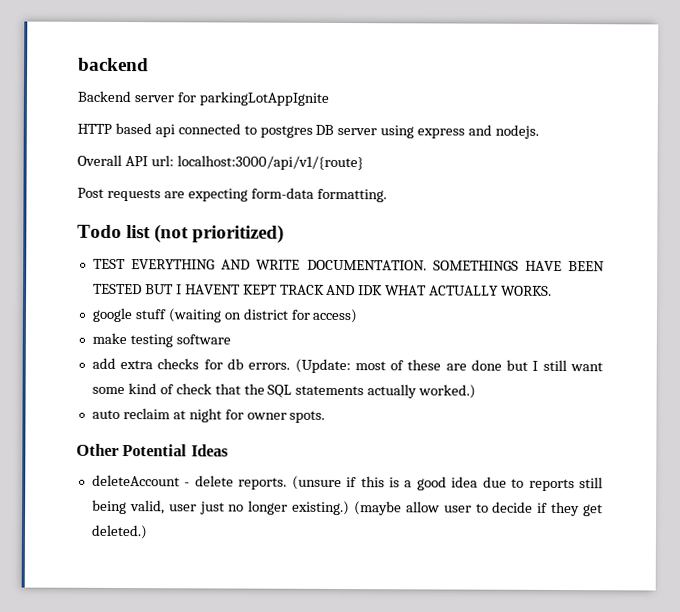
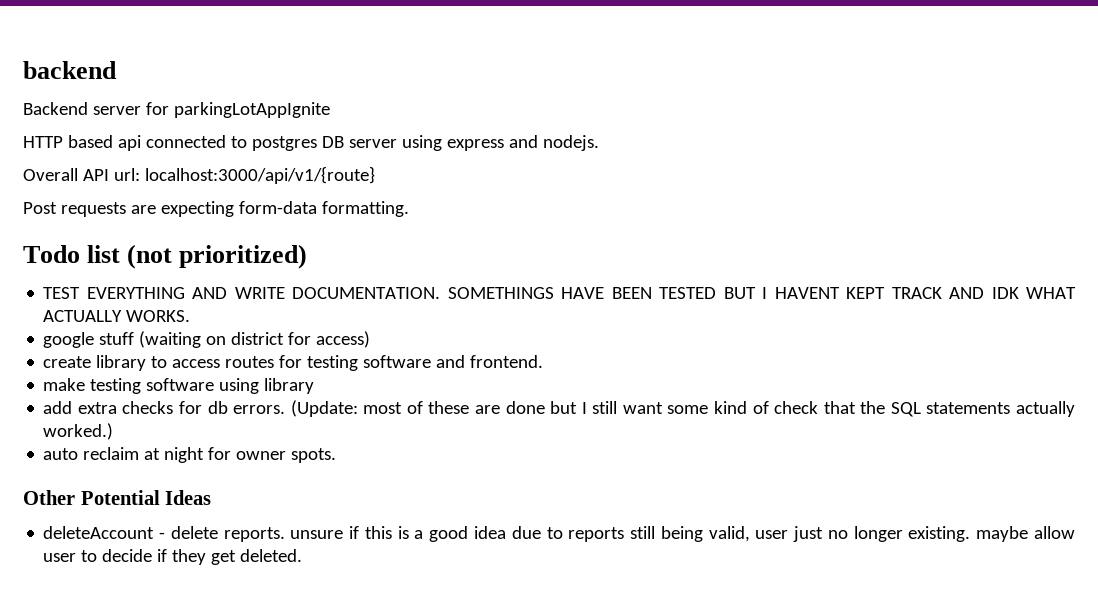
+ create library to access routes for testing software and frontend.
- make testing software
+ make testing software using library
- deleteAccount - delete reports. (unsure if this is a good idea due to reports still being valid, user just no longer existing.) (maybe allow user to decide if they get deleted.)
+ deleteAccount - delete reports. unsure if this is a good idea due to reports still being valid, user just no longer existing. maybe allow user to decide if they get deleted.

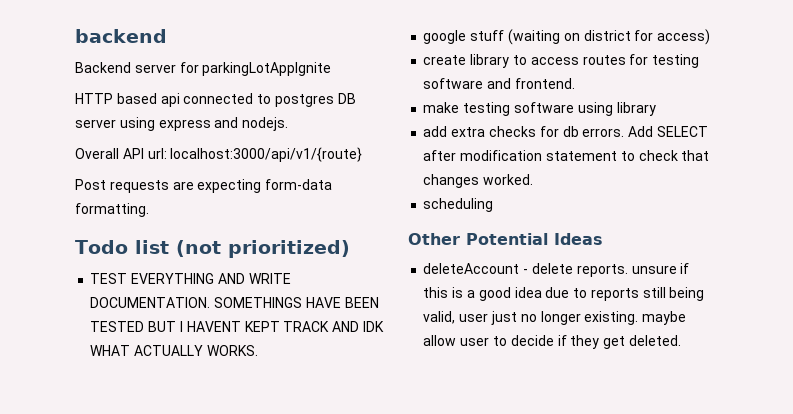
- (Update: most of these are done but I still want some kind of check that the SQL statements actually worked.)
- auto reclaim at night for owner spots.
+ Add SELECT after modification statement to check that changes worked.
+ scheduling

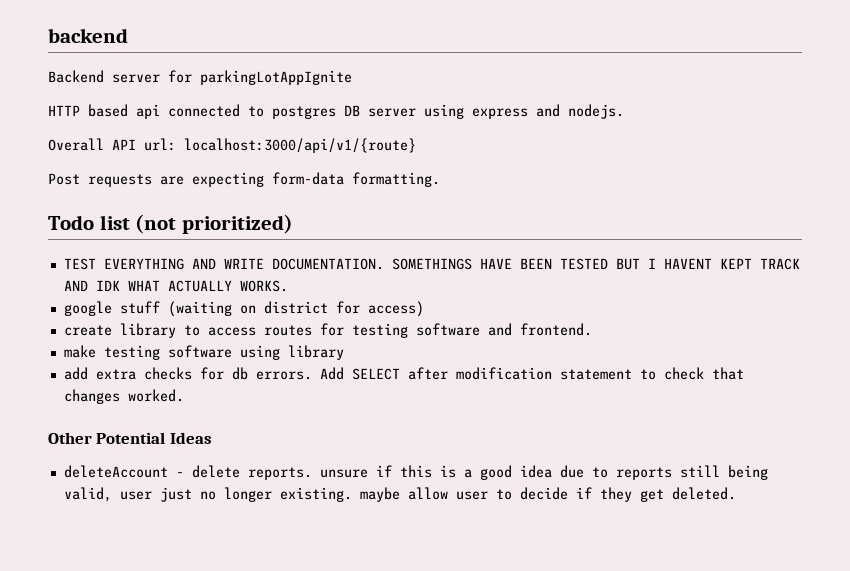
- scheduling

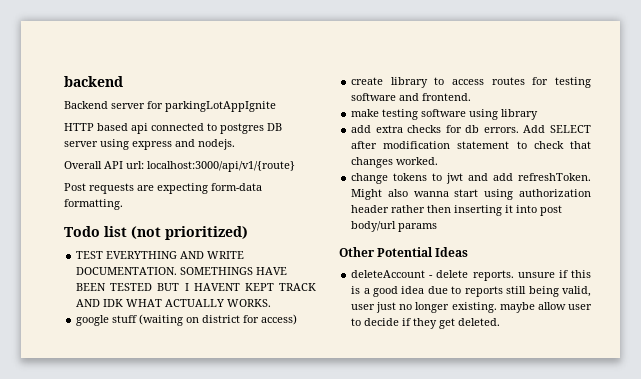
+ change tokens to jwt and add refreshToken. Might also wanna start using authorization header rather then inserting it into post body/url params

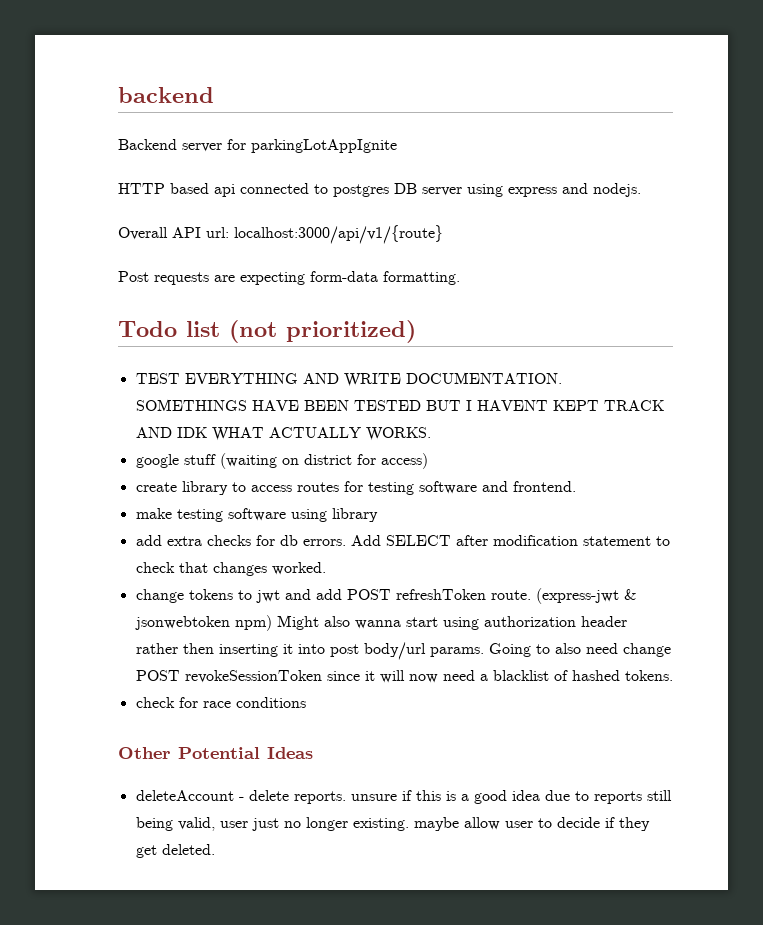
- change tokens to jwt and add refreshToken. Might also wanna start using authorization header rather then inserting it into post body/url params
+ change tokens to jwt and add POST refreshToken route. (express-jwt & jsonwebtoken npm) Might also wanna start using authorization header rather then inserting it into post body/url params. Going to also need change POST revokeSessionToken since it will now need a blacklist of hashed tokens.
+ check for race conditions

